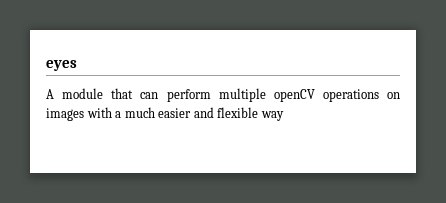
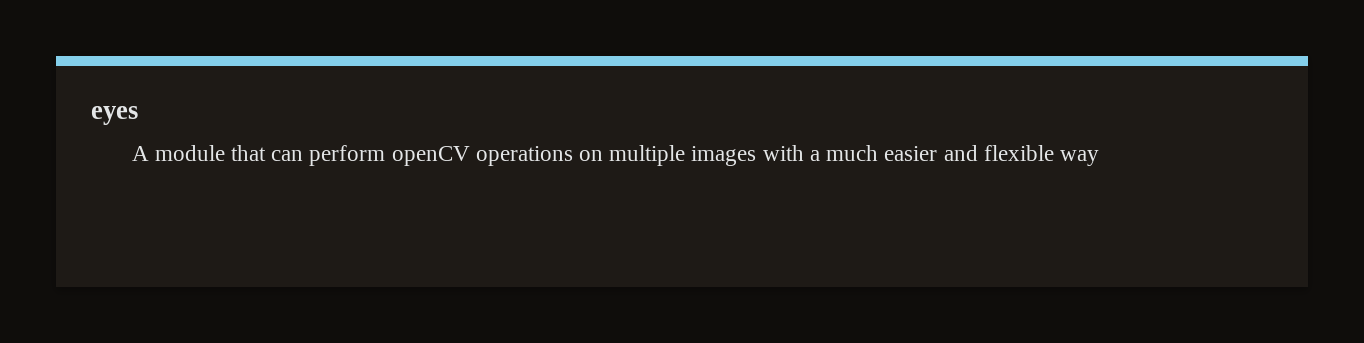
- A module that can perform multiple openCV operations on images with a much easier and flexible way
+ A module that can perform openCV operations on multiple images with a much easier and flexible way

